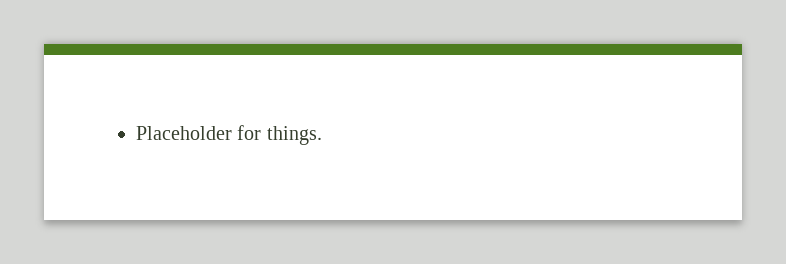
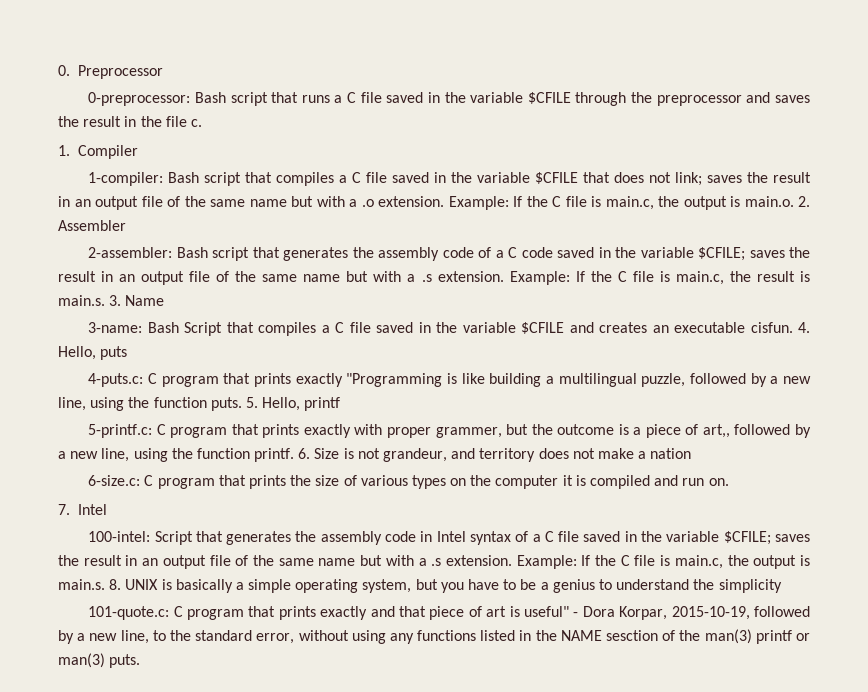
- Placeholder for things.
+ 0. Preprocessor
+ 0-preprocessor: Bash script that runs a C file saved in the variable $CFILE through the preprocessor and saves the result in the file c.
+ 1. Compiler
+ 1-compiler: Bash script that compiles a C file saved in the variable $CFILE that does not link; saves the result in an output file of the same name but with a .o extension. Example: If the C file is main.c, the output is main.o. 2. Assembler
+ 2-assembler: Bash script that generates the assembly code of a C code saved in the variable $CFILE; saves the result in an output file of the same name but with a .s extension. Example: If the C file is main.c, the result is main.s. 3. Name
+ 3-name: Bash Script that compiles a C file saved in the variable $CFILE and creates an executable cisfun. 4. Hello, puts
+ 4-puts.c: C program that prints exactly "Programming is like building a multilingual puzzle, followed by a new line, using the function puts. 5. Hello, printf
+ 5-printf.c: C program that prints exactly with proper grammer, but the outcome is a piece of art,, followed by a new line, using the function printf. 6. Size is not grandeur, and territory does not make a nation
+ 6-size.c: C program that prints the size of various types on the computer it is compiled and run on.
+ 7. Intel
+ 100-intel: Script that generates the assembly code in Intel syntax of a C file saved in the variable $CFILE; saves the result in an output file of the same name but with a .s extension. Example: If the C file is main.c, the output is main.s. 8. UNIX is basically a simple operating system, but you have to be a genius to understand the simplicity
+ 101-quote.c: C program that prints exactly and that piece of art is useful" - Dora Korpar, 2015-10-19, followed by a new line, to the standard error, without using any functions listed in the NAME sesction of the man(3) printf or man(3) puts.

